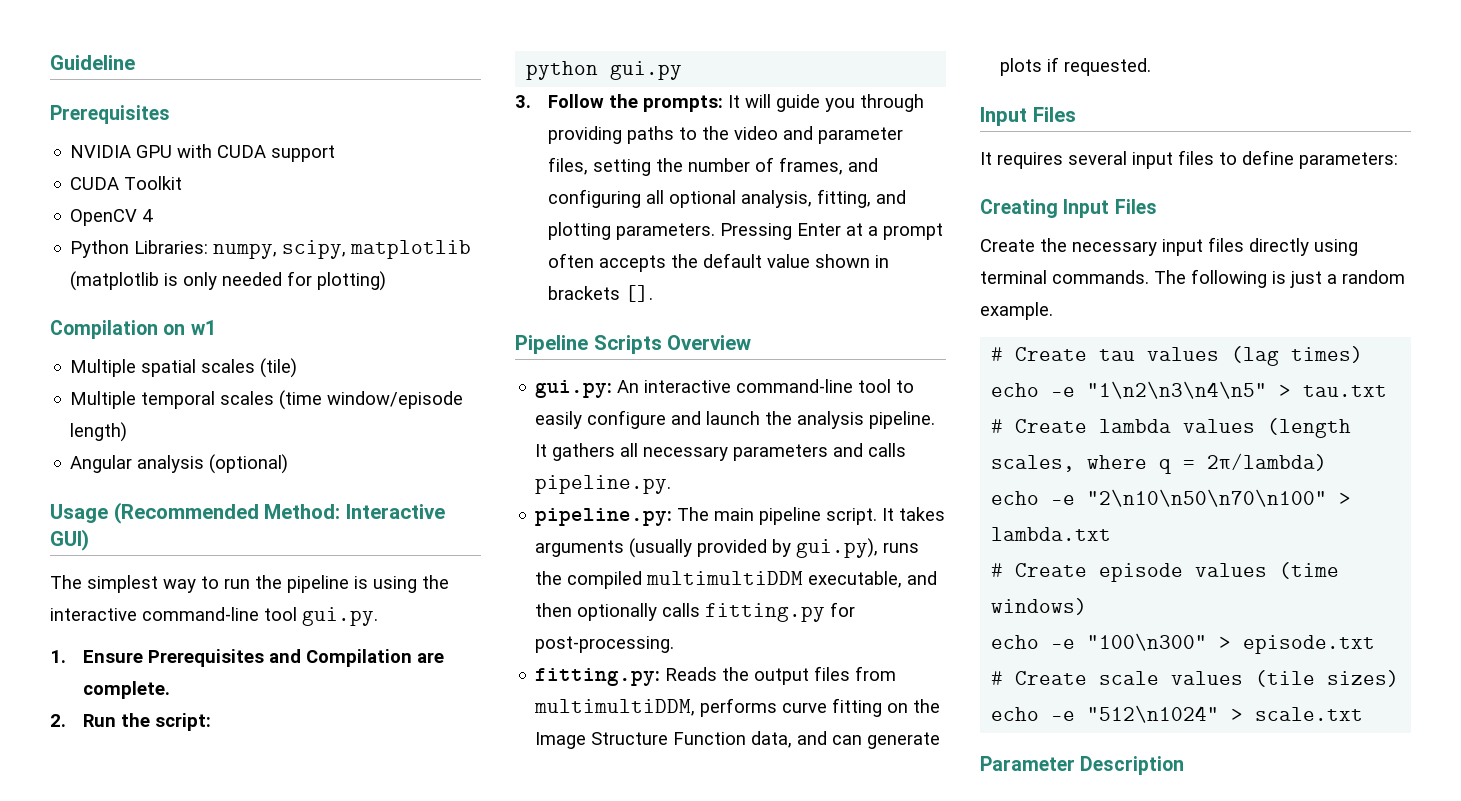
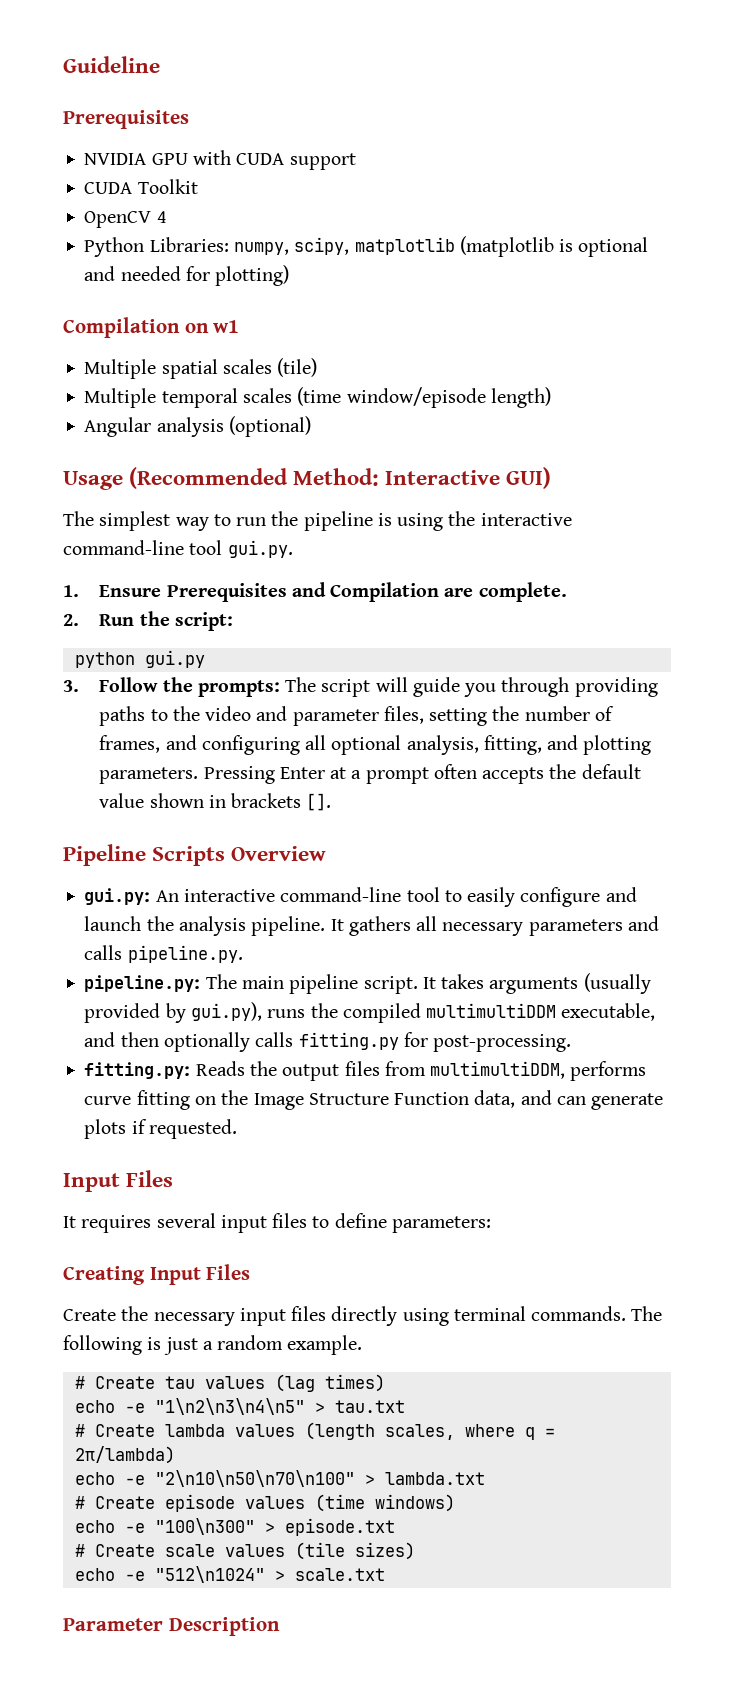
- Python Libraries: numpy, scipy, matplotlib (matplotlib is only needed for plotting)
+ Python Libraries: numpy, scipy, matplotlib (matplotlib is optional and needed for plotting)
- 3. Follow the prompts: It will guide you through providing paths to the video and parameter files, setting the number of frames, and configuring all optional analysis, fitting, and plotting parameters.
+ 3. Follow the prompts: The script will guide you through providing paths to the video and parameter files, setting the number of frames, and configuring all optional analysis, fitting, and plotting parameters.

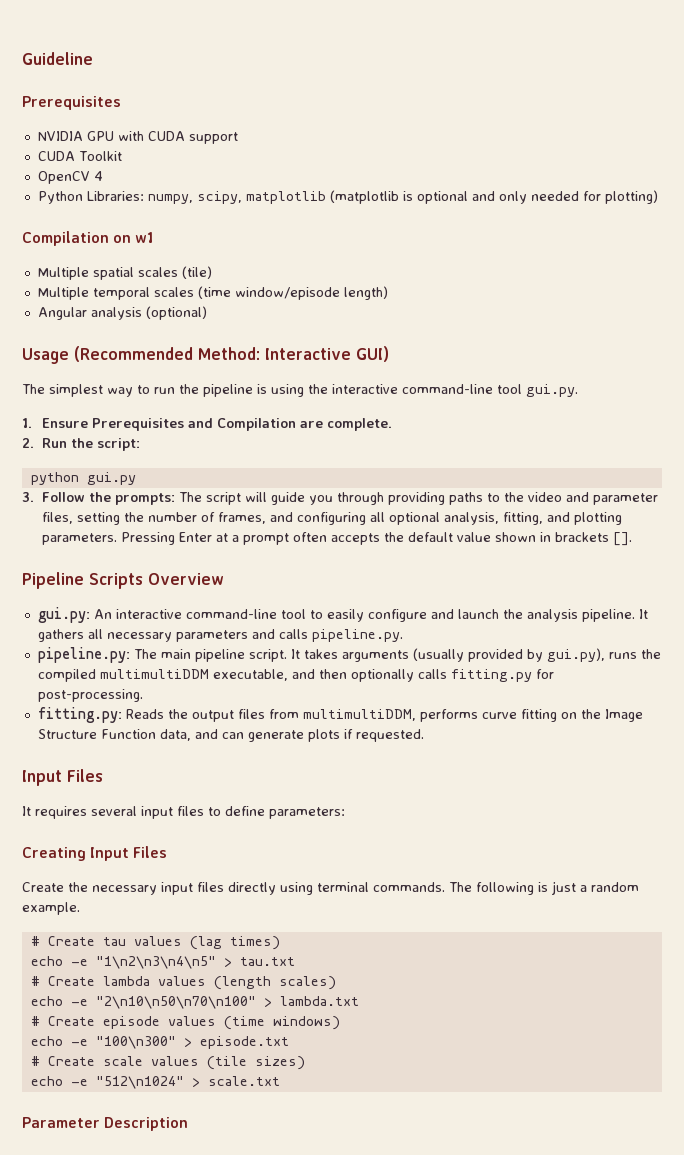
- Python Libraries: numpy, scipy, matplotlib (matplotlib is optional and needed for plotting)
+ Python Libraries: numpy, scipy, matplotlib (matplotlib is optional and only needed for plotting)
- # Create lambda values (length scales, where q = 2π/lambda)
+ # Create lambda values (length scales)

